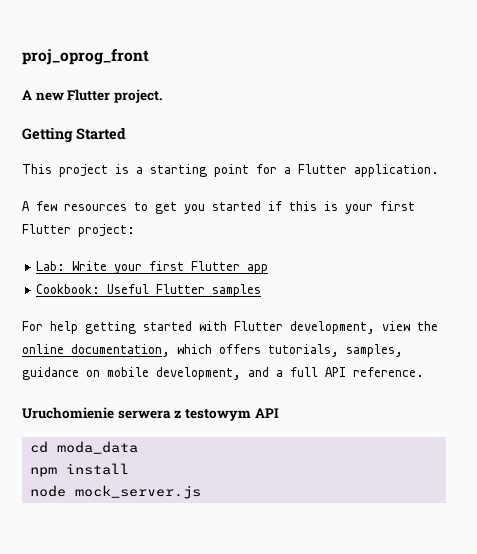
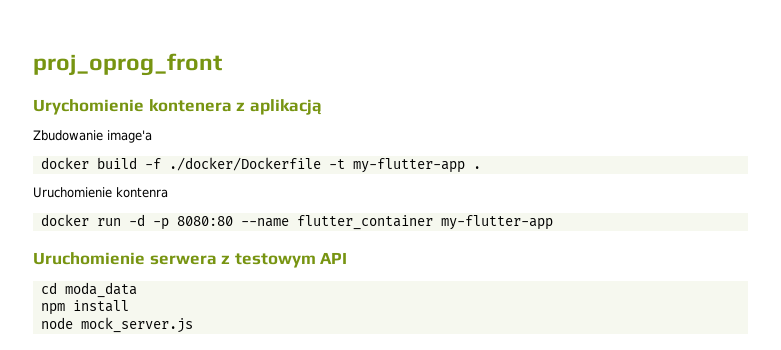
- A new Flutter project.
- Getting Started
- This project is a starting point for a Flutter application.
- A few resources to get you started if this is your first Flutter project:
- Lab: Write your first Flutter app
- Cookbook: Useful Flutter samples
- For help getting started with Flutter development, view the online documentation, which offers tutorials, samples, guidance on mobile development, and a full API reference.
+ Urychomienie kontenera z aplikacją
+ Zbudowanie image'a
+ docker build -f ./docker/Dockerfile -t my-flutter-app .
+ Uruchomienie kontenra
+ docker run -d -p 8080:80 --name flutter_container my-flutter-app

